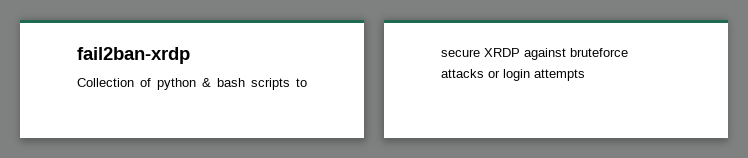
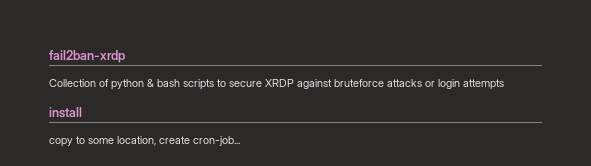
+ install
+ copy to some location, create cron-job...

